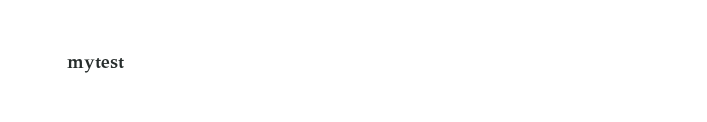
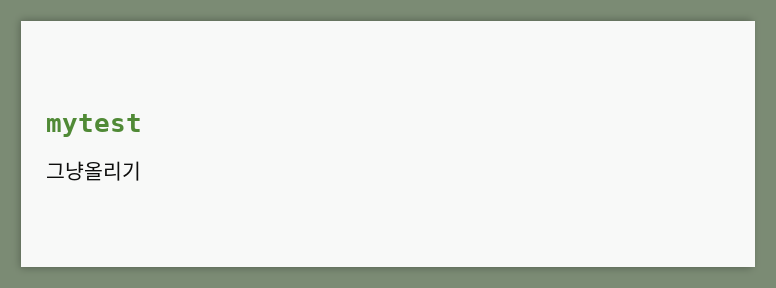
+ 그냥올리기

